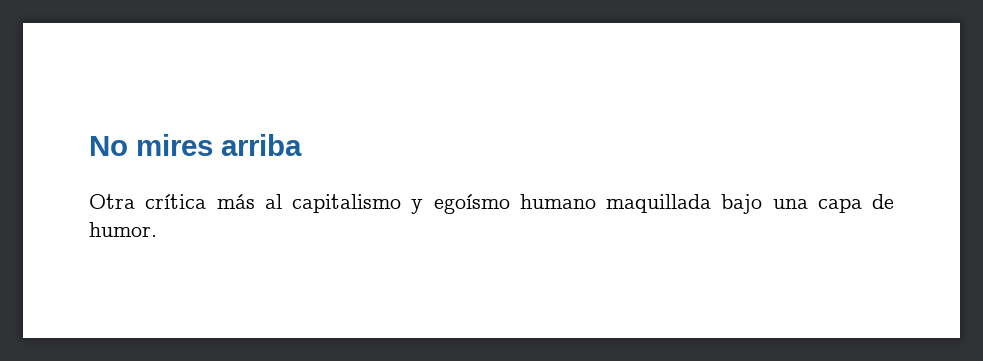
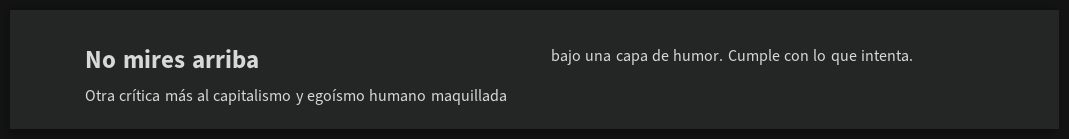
+ Cumple con lo que intenta.

